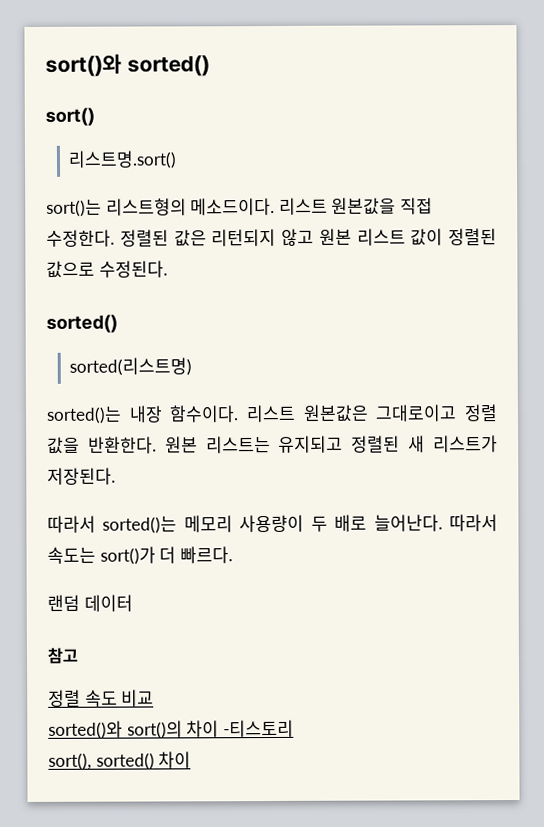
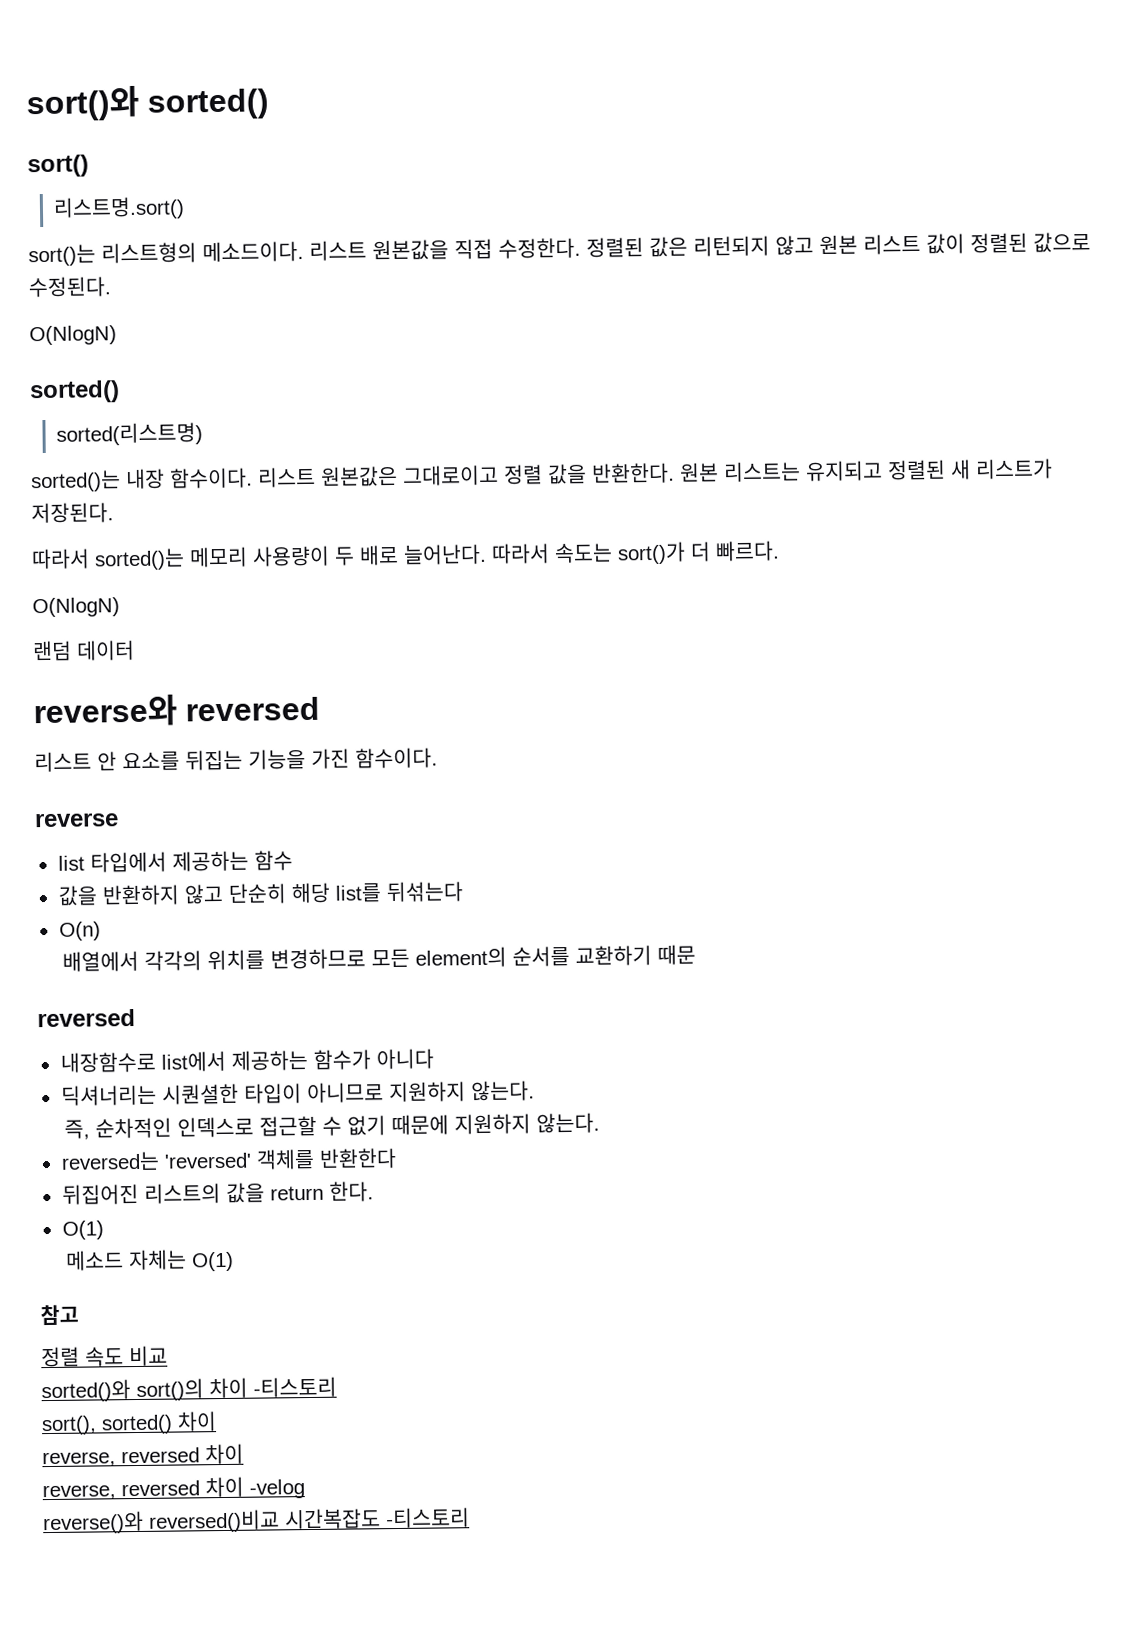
  정렬된 값은 리턴되지 않고 원본 리스트 값이 정렬된 값으로 수정된다.
+ O(NlogN)
  따라서 속도는 sort()가 더 빠르다.
+ O(NlogN)
+ reverse와 reversed
+ 리스트 안 요소를 뒤집는 기능을 가진 함수이다.
+ reverse
+ list 타입에서 제공하는 함수
+ 값을 반환하지 않고 단순히 해당 list를 뒤섞는다
+ O(n)
+ 배열에서 각각의 위치를 변경하므로 모든 element의 순서를 교환하기 때문
+ reversed
+ 내장함수로 list에서 제공하는 함수가 아니다
+ 딕셔너리는 시퀀셜한 타입이 아니므로 지원하지 않는다.
+ 즉, 순차적인 인덱스로 접근할 수 없기 때문에 지원하지 않는다.
+ reversed는 'reversed' 객체를 반환한다
+ 뒤집어진 리스트의 값을 return 한다.
+ O(1)
+ 메소드 자체는 O(1)
  sort(), sorted() 차이
+ reverse, reversed 차이
+ reverse, reversed 차이 -velog
+ reverse()와 reversed()비교 시간복잡도 -티스토리

